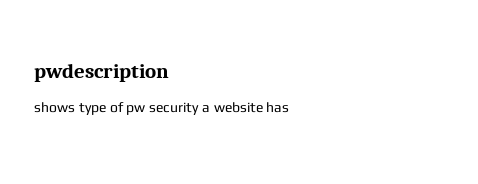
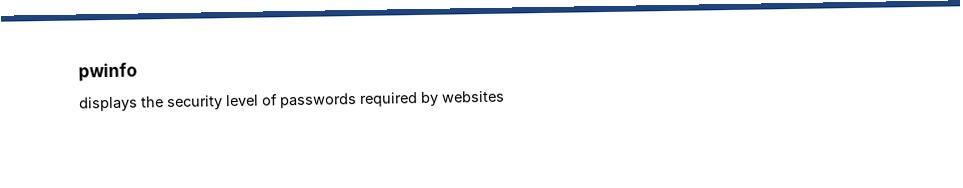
- pwdescription
- shows type of pw security a website has
+ pwinfo
+ displays the security level of passwords required by websites

